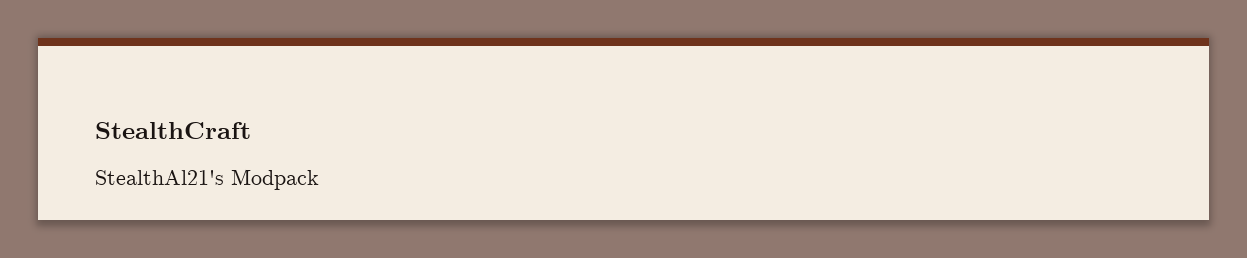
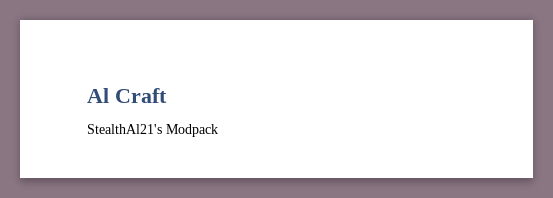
- StealthCraft
+ Al Craft

